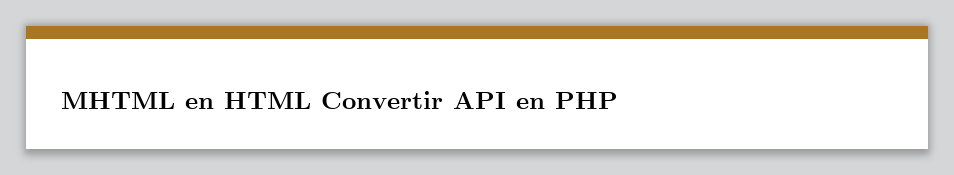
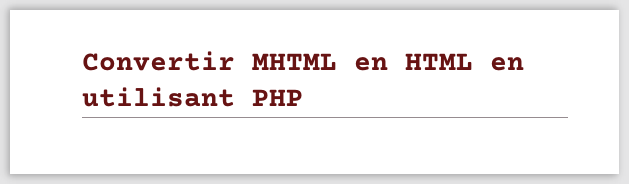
- MHTML en HTML Convertir API en PHP
+ Convertir MHTML en HTML en utilisant PHP

